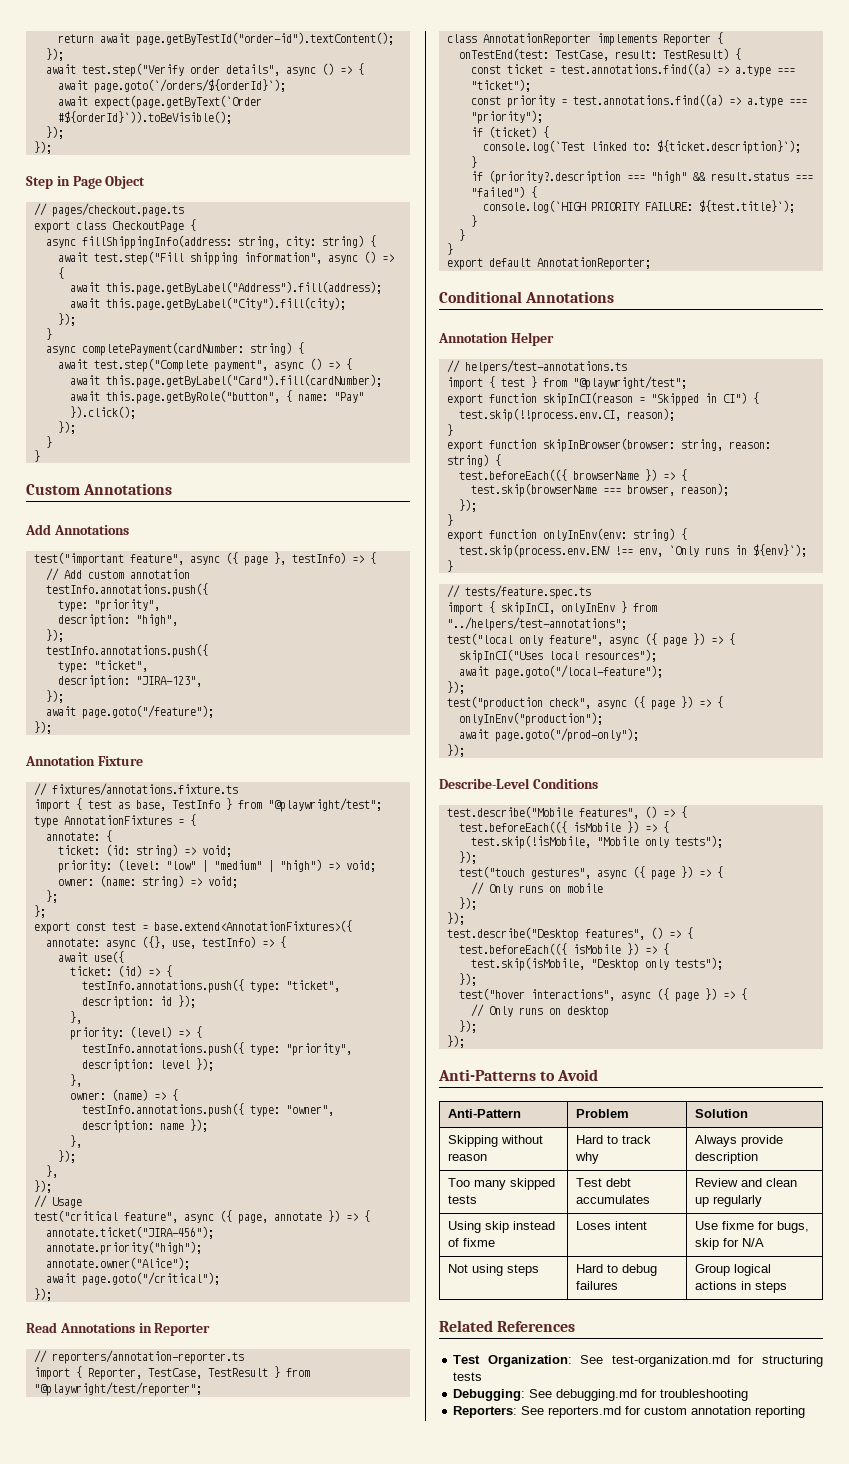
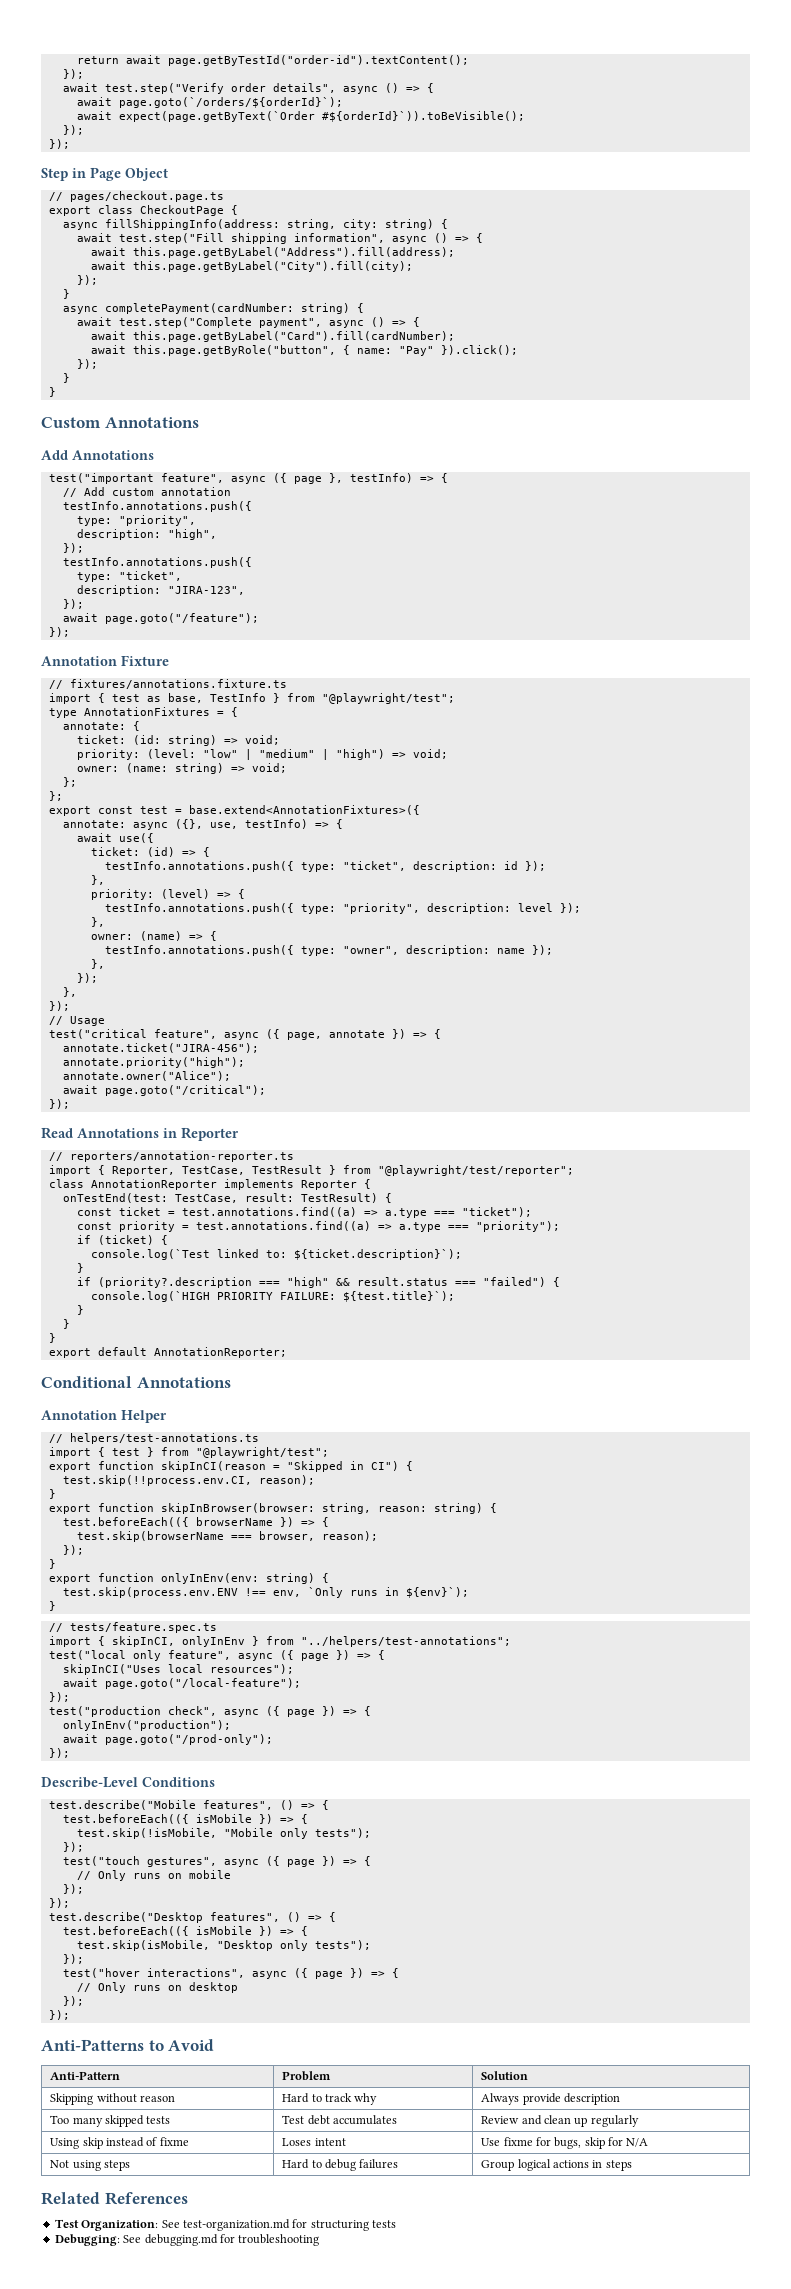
- Reporters: See reporters.md for custom annotation reporting

